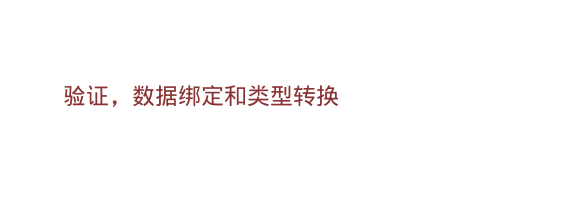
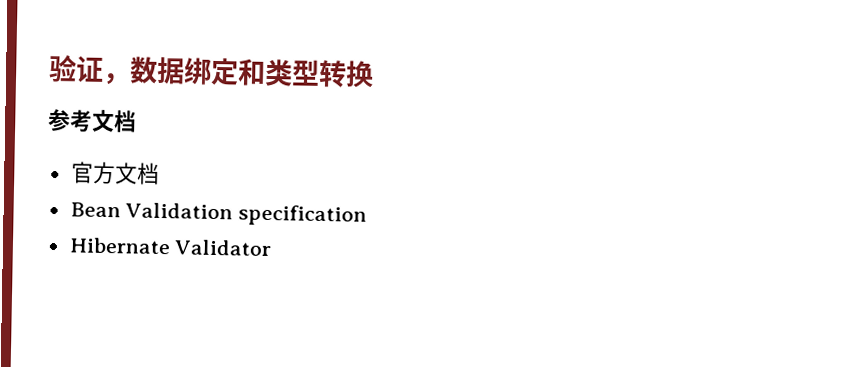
+ 参考文档
+ 官方文档
+ Bean Validation specification
+ Hibernate Validator

